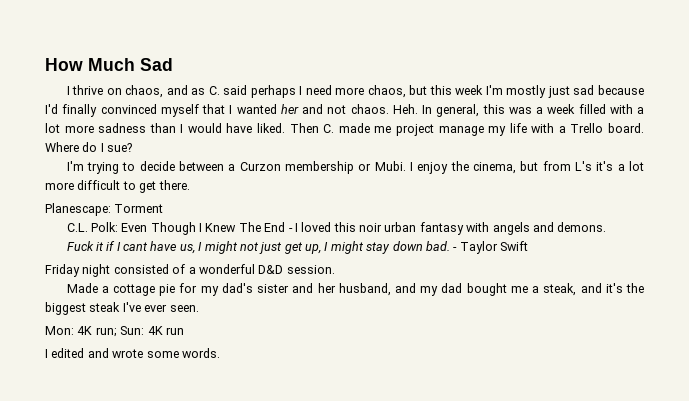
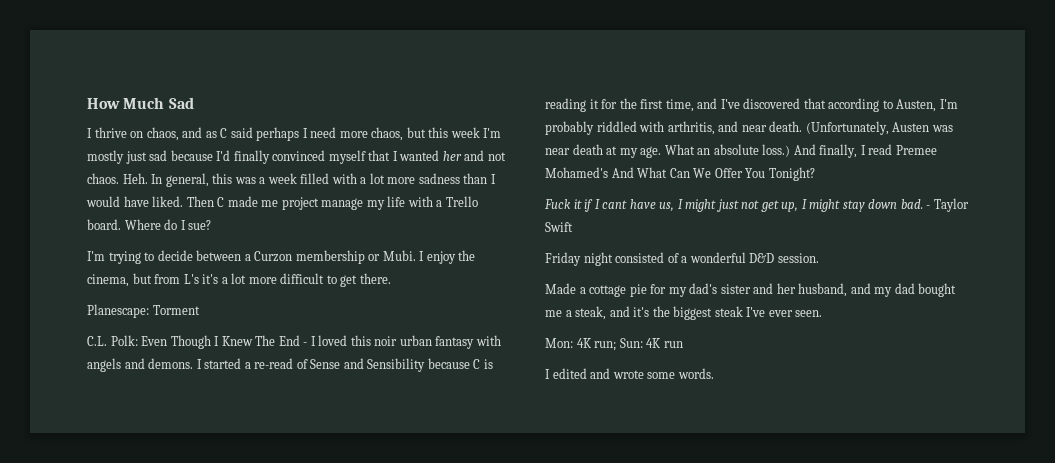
- I thrive on chaos, and as C. said perhaps I need more chaos, but this week I'm mostly just sad because I'd finally convinced myself that I wanted her and not chaos.
+ I thrive on chaos, and as C said perhaps I need more chaos, but this week I'm mostly just sad because I'd finally convinced myself that I wanted her and not chaos.
- Then C. made me project manage my life with a Trello board.
+ Then C made me project manage my life with a Trello board.
+ I started a re-read of Sense and Sensibility because C is reading it for the first time, and I've discovered that according to Austen, I'm probably riddled with arthritis, and near death. (Unfortunately, Austen was near death at my age. What an absolute loss.) And finally, I read Premee Mohamed's And What Can We Offer You Tonight?
- Fuck it if I cant have us, I might not just get up, I might stay down bad.
+ Fuck it if I cant have us, I might just not get up, I might stay down bad.

